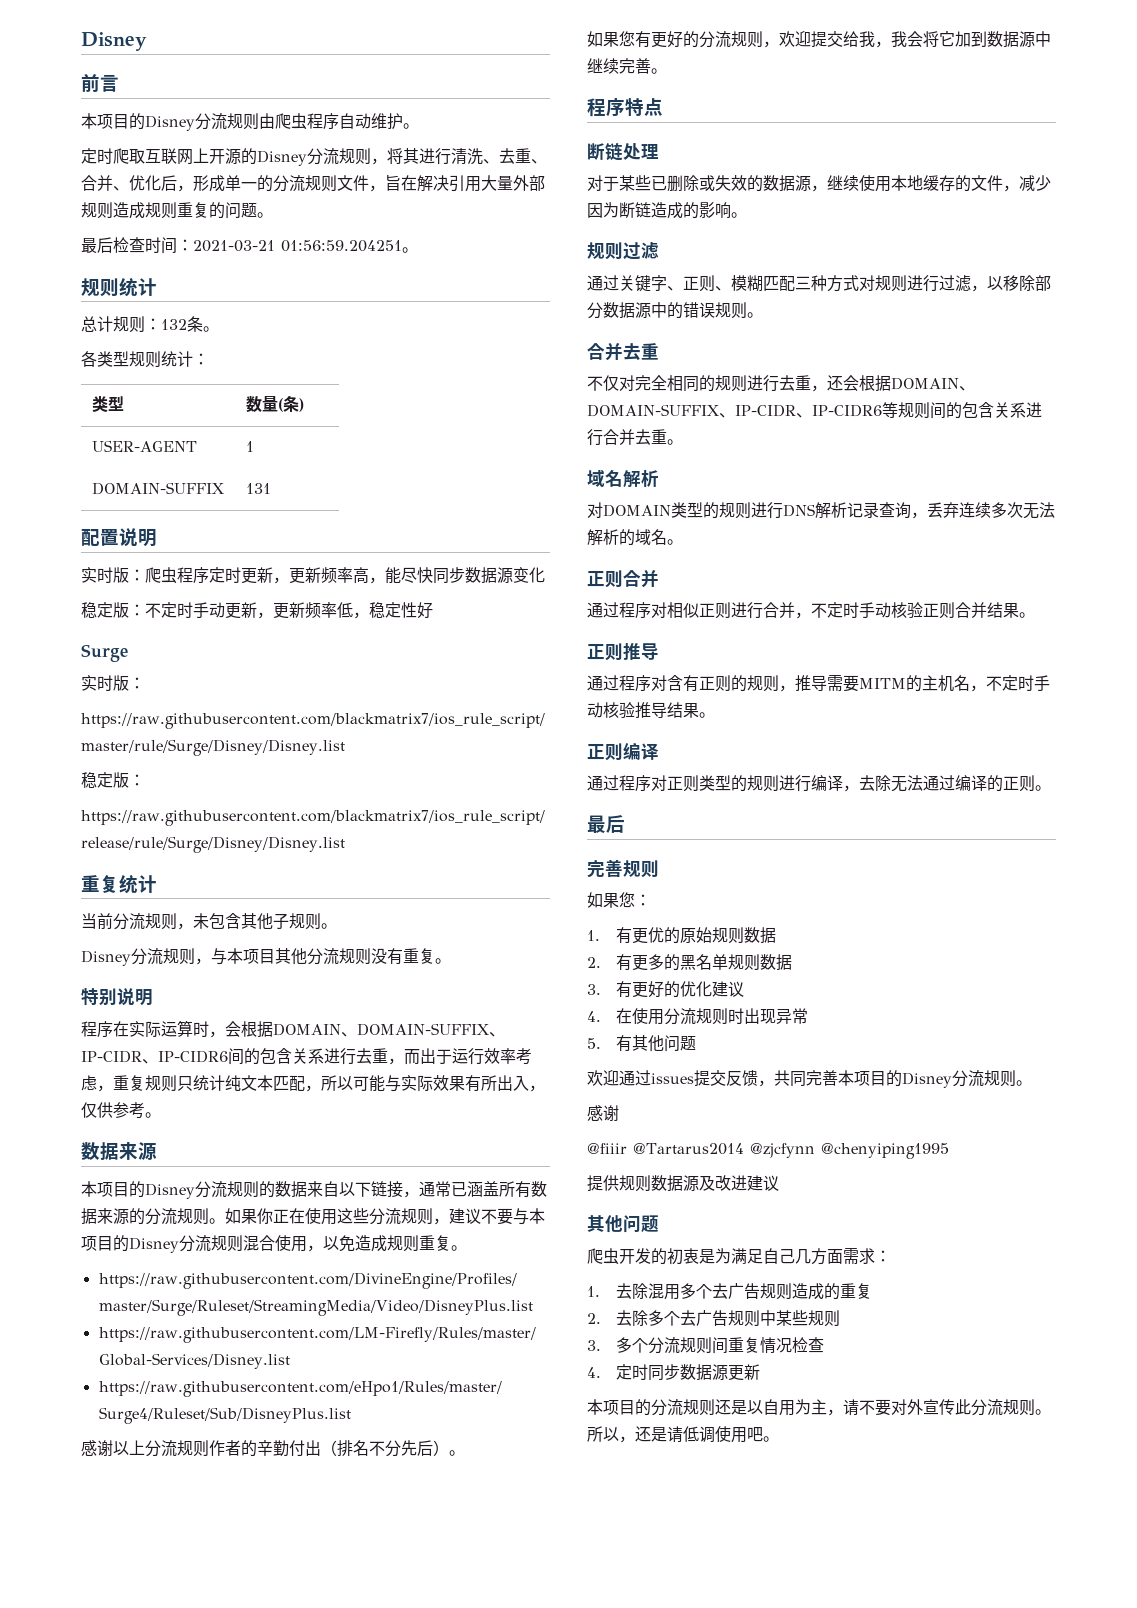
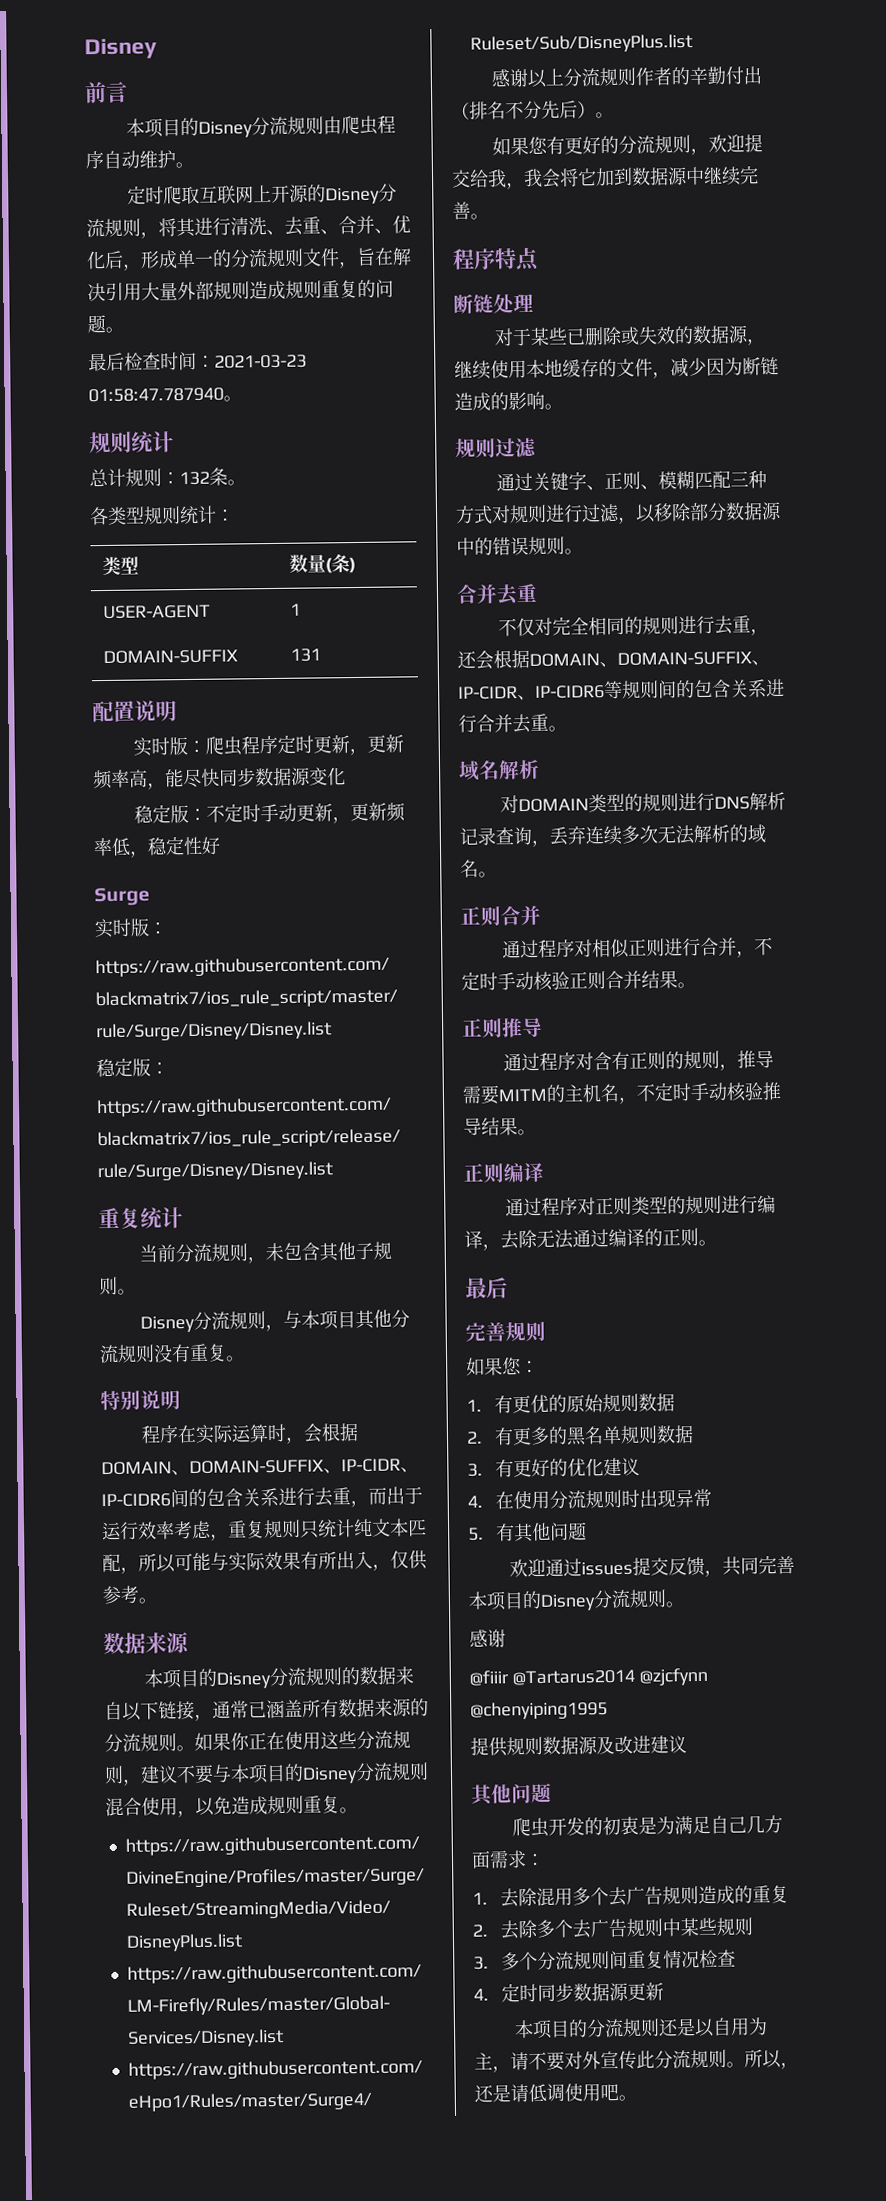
- 最后检查时间：2021-03-21 01:56:59.204251。
+ 最后检查时间：2021-03-23 01:58:47.787940。

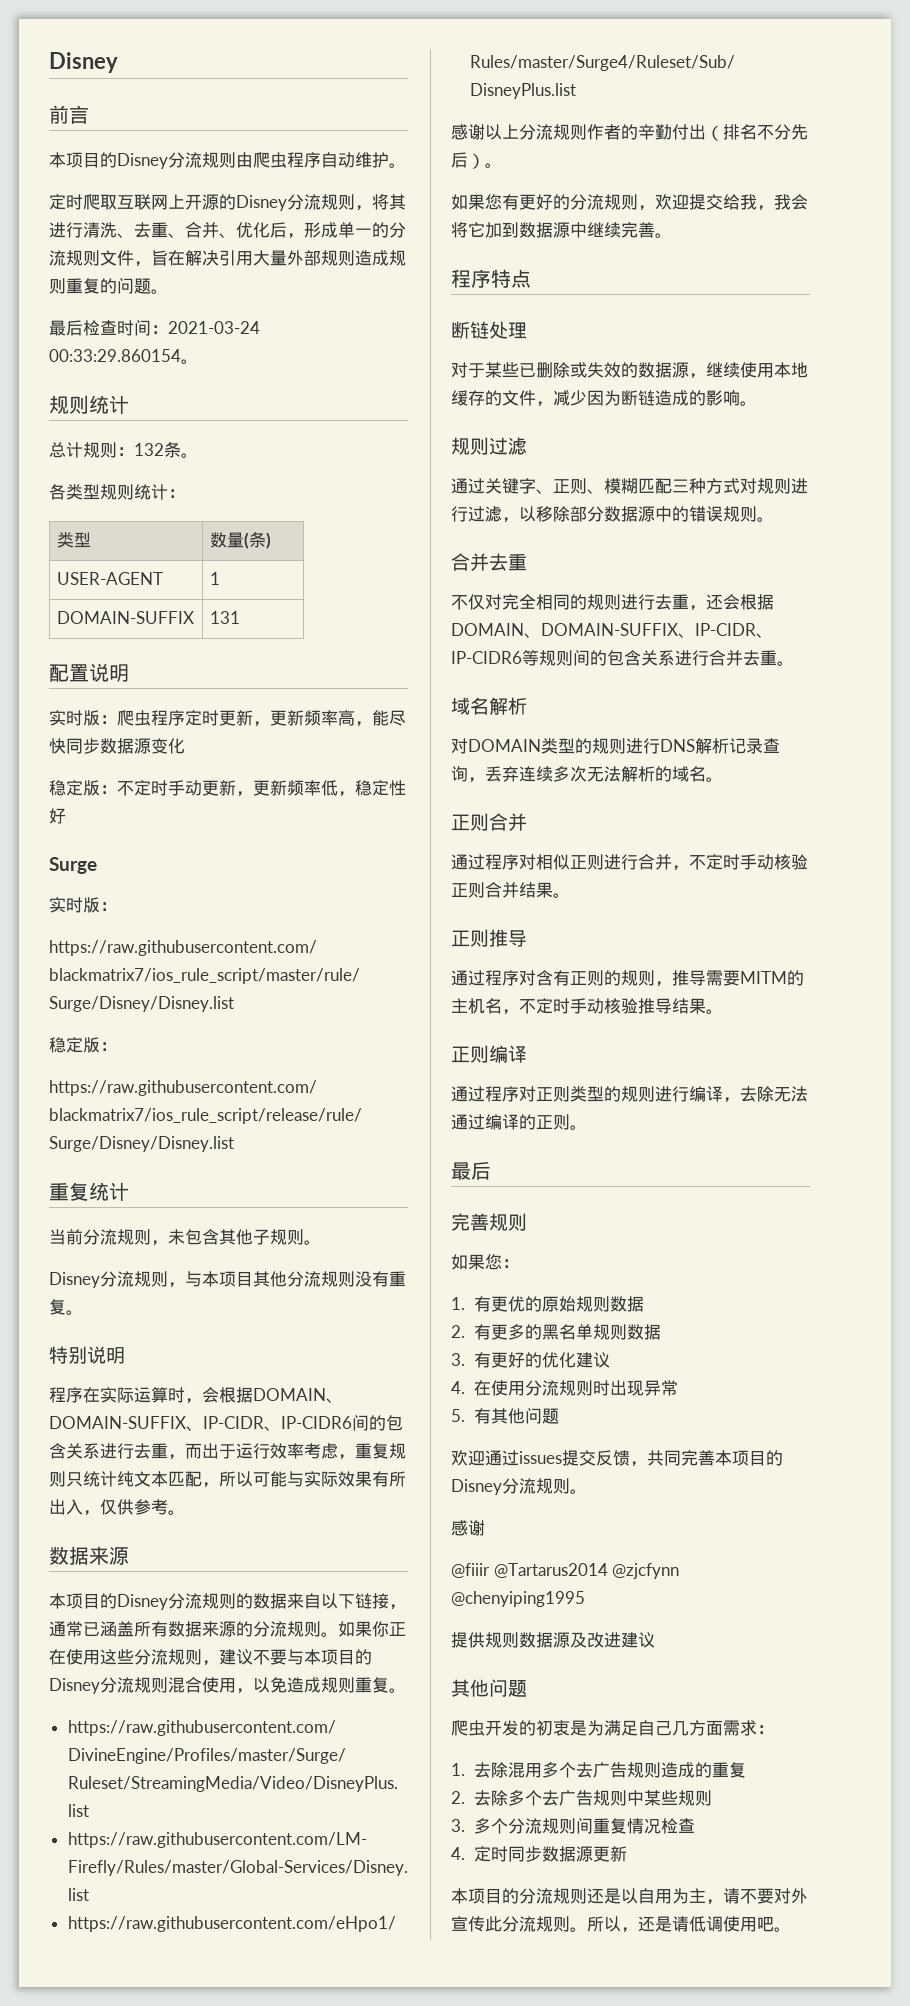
- 最后检查时间：2021-03-23 01:58:47.787940。
+ 最后检查时间：2021-03-24 00:33:29.860154。

